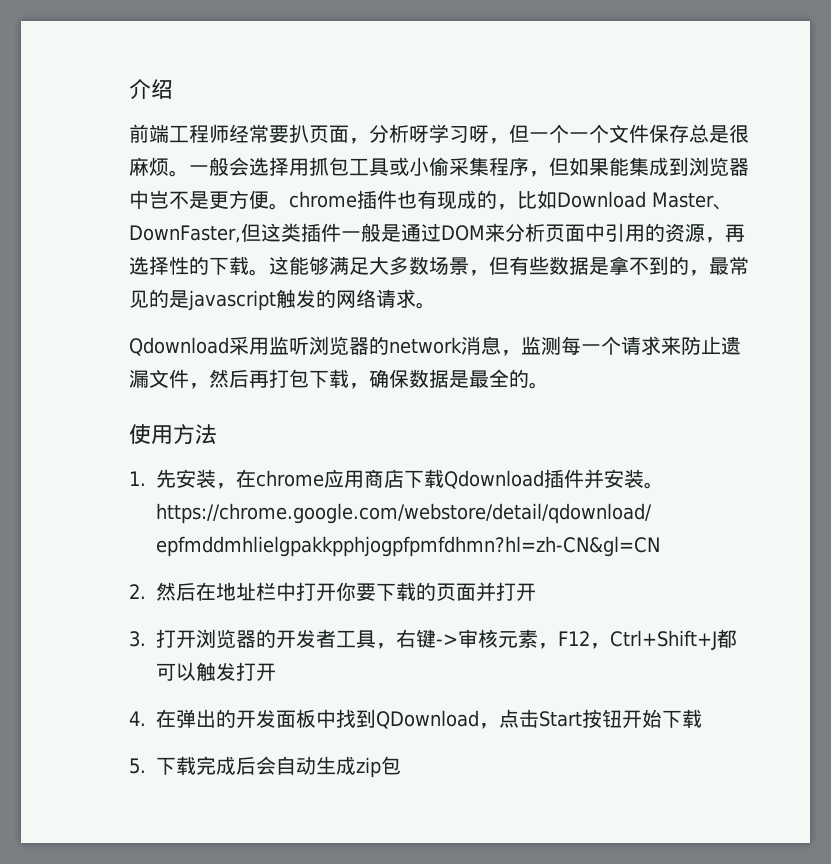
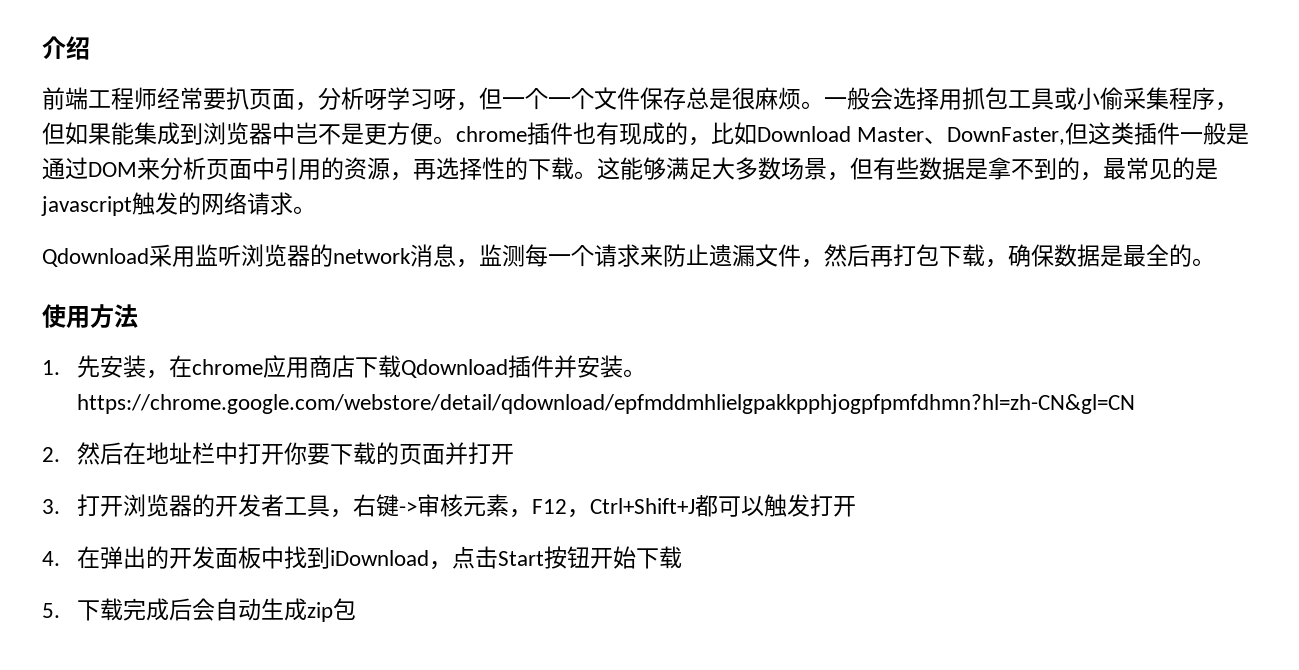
- 4.在弹出的开发面板中找到QDownload，点击Start按钮开始下载
+ 4.在弹出的开发面板中找到iDownload，点击Start按钮开始下载

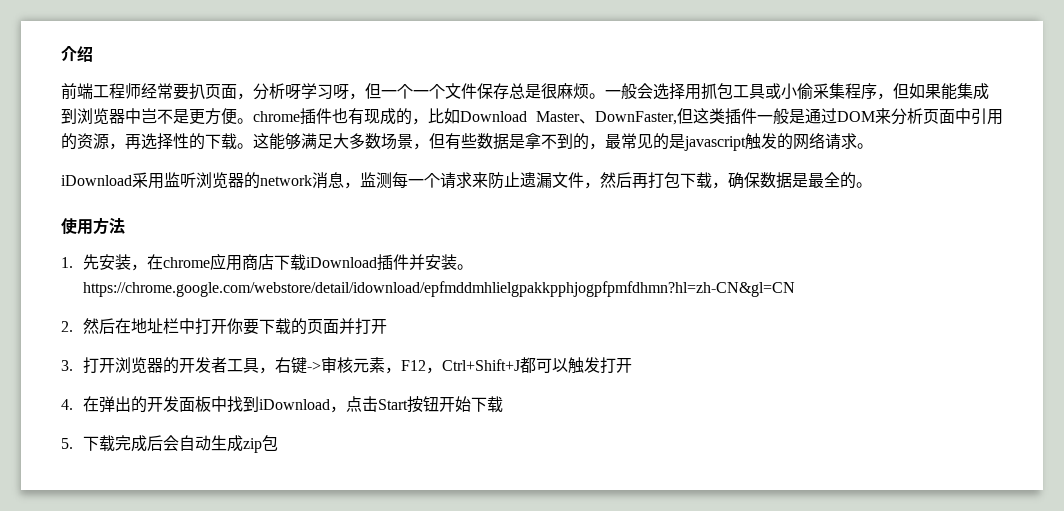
- Qdownload采用监听浏览器的network消息，监测每一个请求来防止遗漏文件，然后再打包下载，确保数据是最全的。
+ iDownload采用监听浏览器的network消息，监测每一个请求来防止遗漏文件，然后再打包下载，确保数据是最全的。
- 1.先安装，在chrome应用商店下载Qdownload插件并安装。https://chrome.google.com/webstore/detail/qdownload/epfmddmhlielgpakkpphjogpfpmfdhmn?hl=zh-CN&gl=CN
+ 1.先安装，在chrome应用商店下载iDownload插件并安装。https://chrome.google.com/webstore/detail/idownload/epfmddmhlielgpakkpphjogpfpmfdhmn?hl=zh-CN&gl=CN

